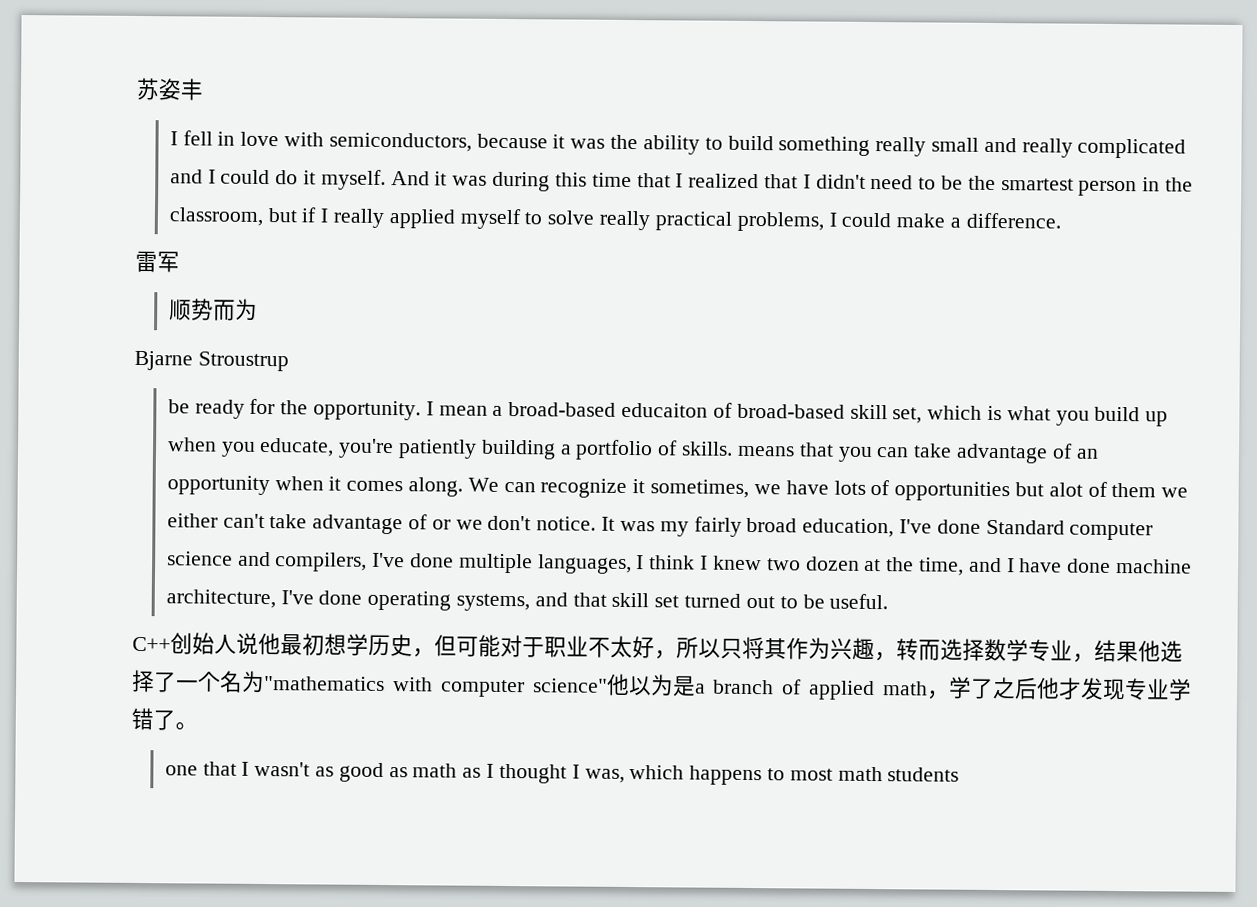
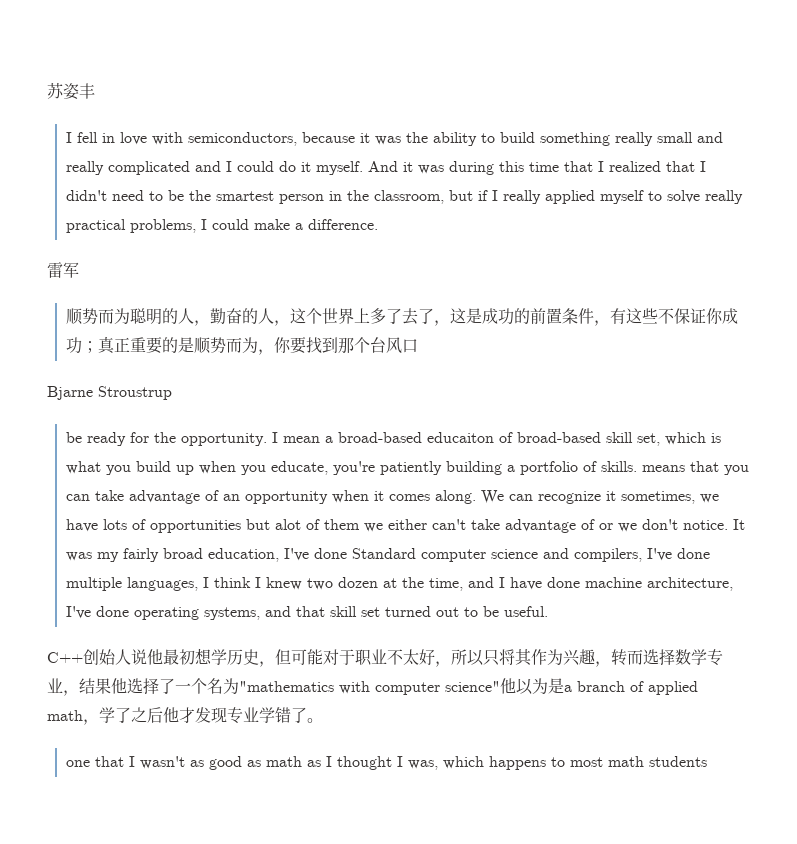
- 顺势而为
+ 顺势而为聪明的人，勤奋的人，这个世界上多了去了，这是成功的前置条件，有这些不保证你成功；真正重要的是顺势而为，你要找到那个台风口

